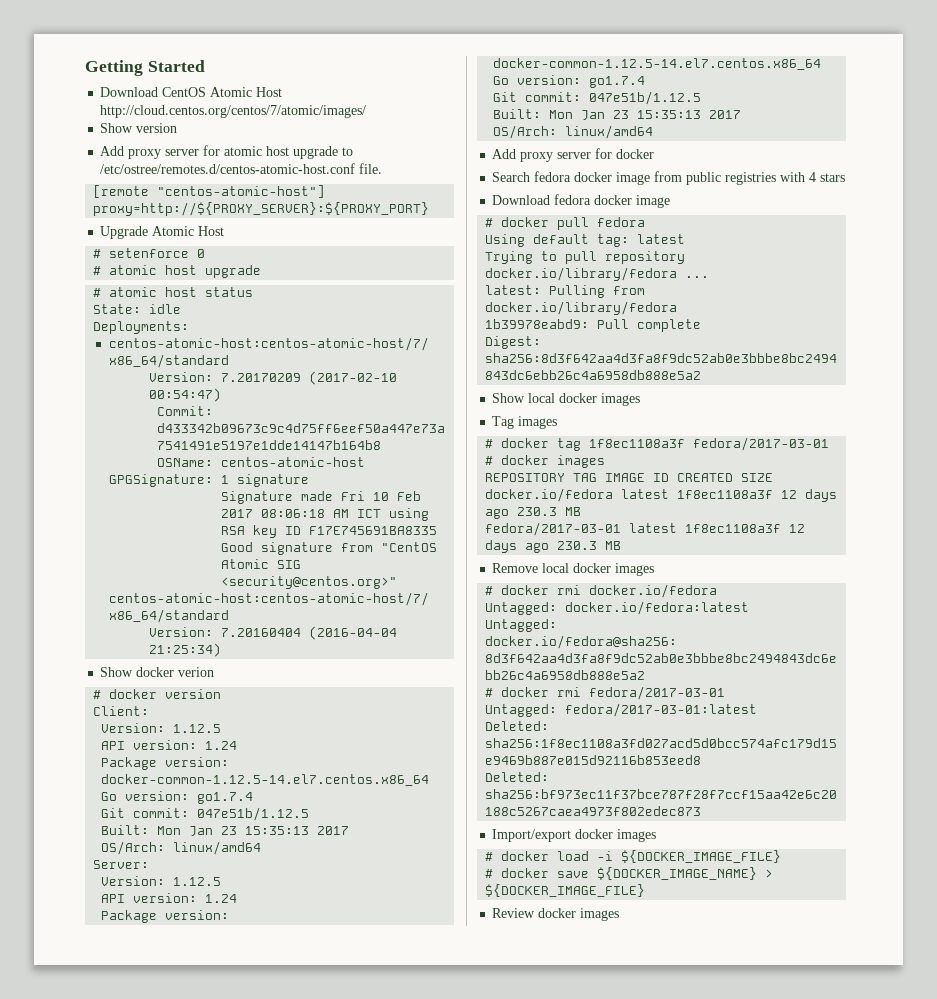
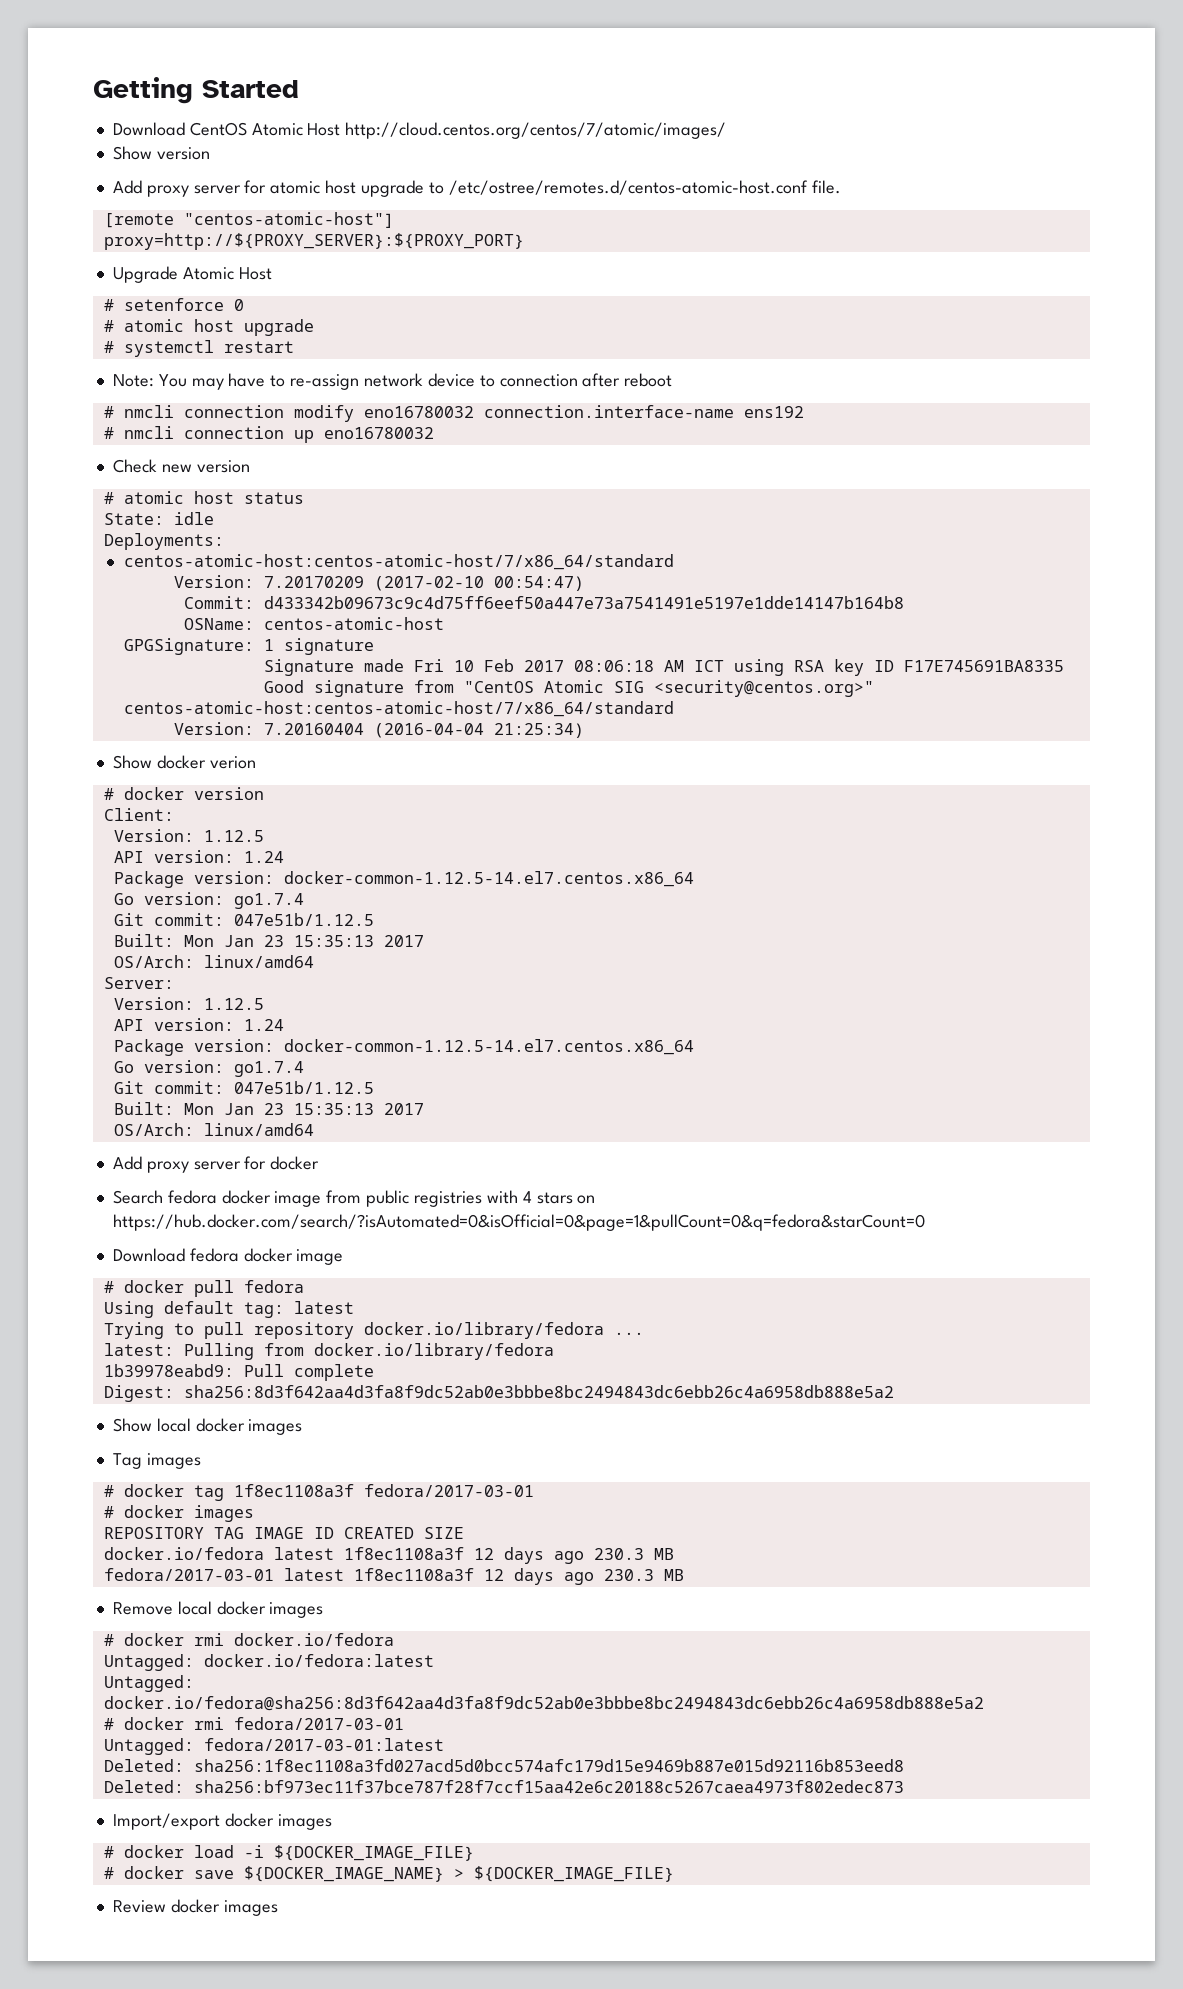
+ # systemctl restart
+ Note: You may have to re-assign network device to connection after reboot
+ # nmcli connection modify eno16780032 connection.interface-name ens192
+ # nmcli connection up eno16780032
+ Check new version
- Search fedora docker image from public registries with 4 stars
+ Search fedora docker image from public registries with 4 stars on https://hub.docker.com/search/?isAutomated=0&isOfficial=0&page=1&pullCount=0&q=fedora&starCount=0

